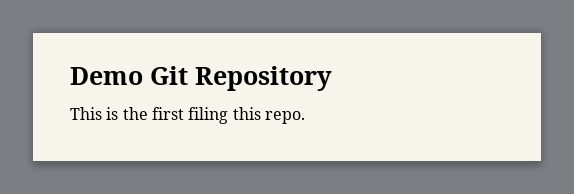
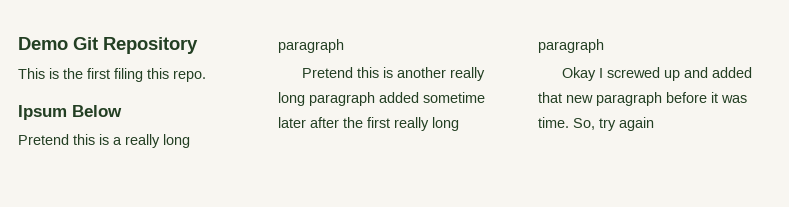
+ Ipsum Below
+ Pretend this is a really long paragraph
+ Pretend this is another really long paragraph added sometime later after the first really long paragraph
+ Okay I screwed up and added that new paragraph before it was time. So, try again

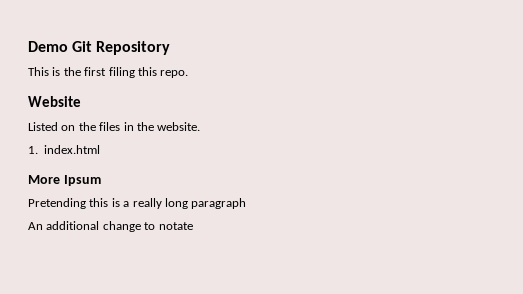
- Ipsum Below
- Pretend this is a really long paragraph
+ Website
+ Listed on the files in the website.
+ 1. index.html
+ More Ipsum
+ Pretending this is a really long paragraph
- Pretend this is another really long paragraph added sometime later after the first really long paragraph
- Okay I screwed up and added that new paragraph before it was time. So, try again
+ An additional change to notate

